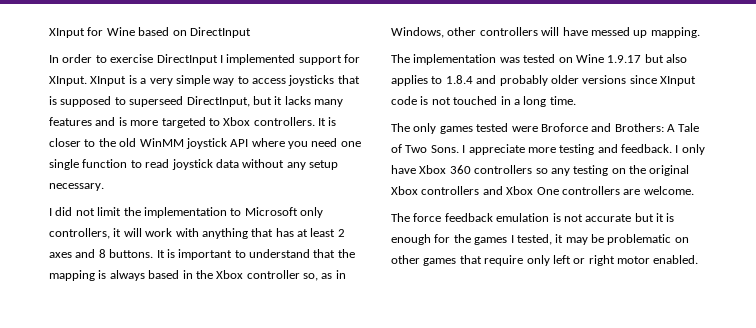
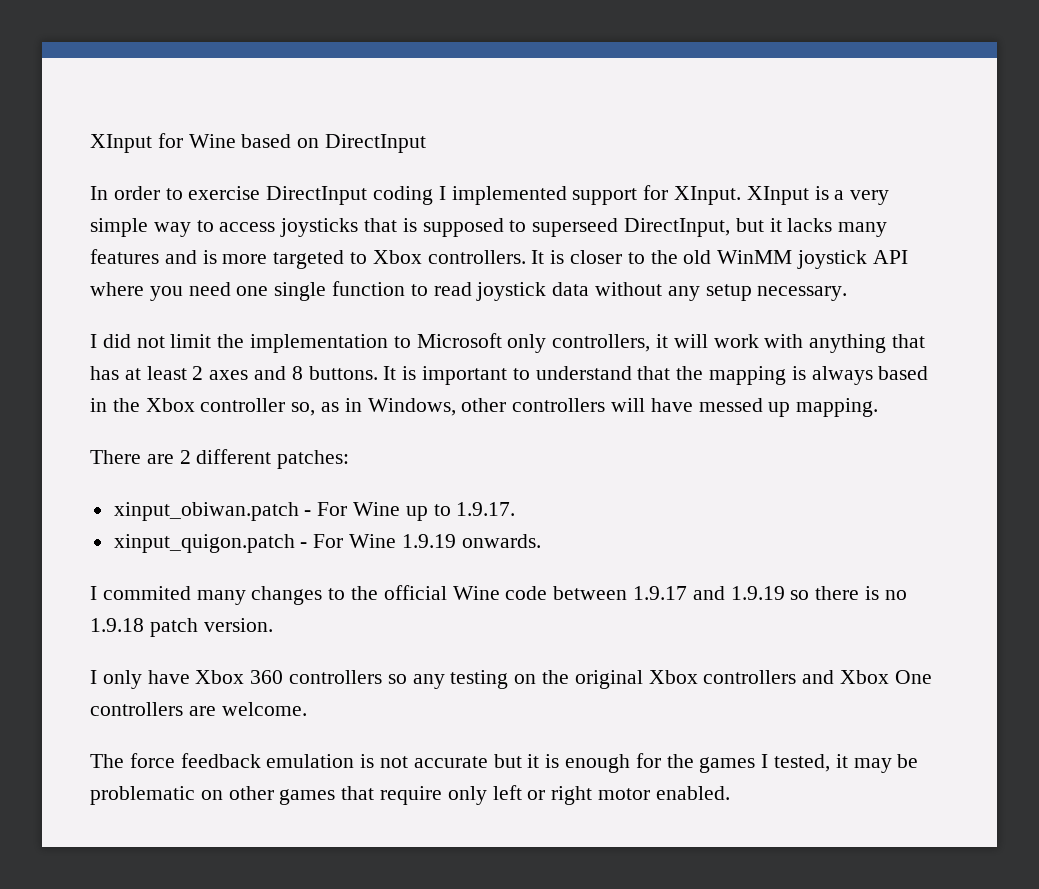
- In order to exercise DirectInput I implemented support for XInput.
+ In order to exercise DirectInput coding I implemented support for XInput.
- The implementation was tested on Wine 1.9.17 but also applies to 1.8.4 and probably older versions since XInput code is not touched in a long time.
- The only games tested were Broforce and Brothers: A Tale of Two Sons. I appreciate more testing and feedback. I only have Xbox 360 controllers so any testing on the original Xbox controllers and Xbox One controllers are welcome.
+ There are 2 different patches:
+ xinput_obiwan.patch - For Wine up to 1.9.17.
+ xinput_quigon.patch - For Wine 1.9.19 onwards.
+ I commited many changes to the official Wine code between 1.9.17 and 1.9.19 so there is no 1.9.18 patch version.
+ I only have Xbox 360 controllers so any testing on the original Xbox controllers and Xbox One controllers are welcome.

